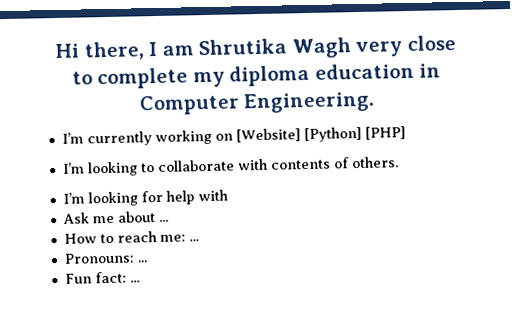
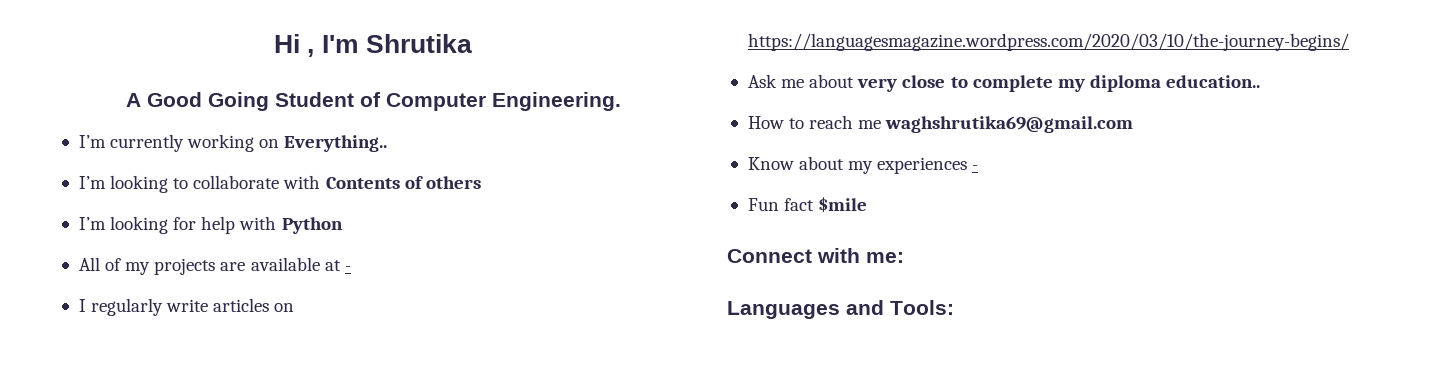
- Hi there, I am Shrutika Wagh very close to complete my diploma education in Computer Engineering.
+ Hi , I'm Shrutika
+ A Good Going Student of Computer Engineering.
- I’m currently working on [Website] [Python] [PHP]
+ I’m currently working on Everything..
- I’m looking to collaborate with contents of others.
+ I’m looking to collaborate with Contents of others
- I’m looking for help with
- Ask me about ...
- How to reach me: ...
- Pronouns: ...
- Fun fact: ...
+ I’m looking for help with Python
+ All of my projects are available at -
+ I regularly write articles on https://languagesmagazine.wordpress.com/2020/03/10/the-journey-begins/
+ Ask me about very close to complete my diploma education..
+ How to reach me waghshrutika69@gmail.com
+ Know about my experiences -
+ Fun fact $mile
+ Connect with me:
+ Languages and Tools:

